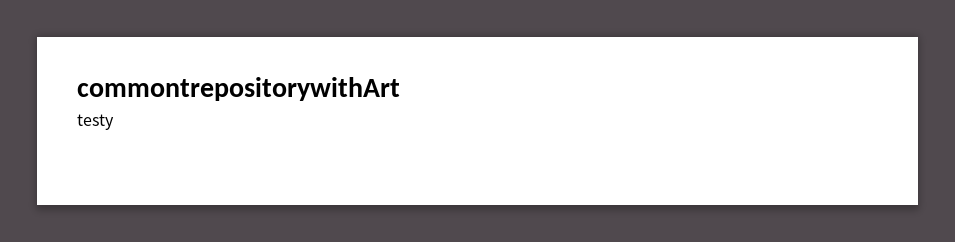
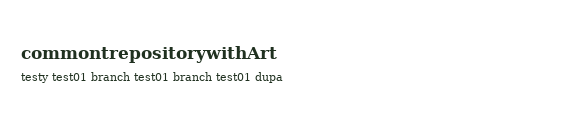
- testy
+ testy test01 branch test01 branch test01 dupa

